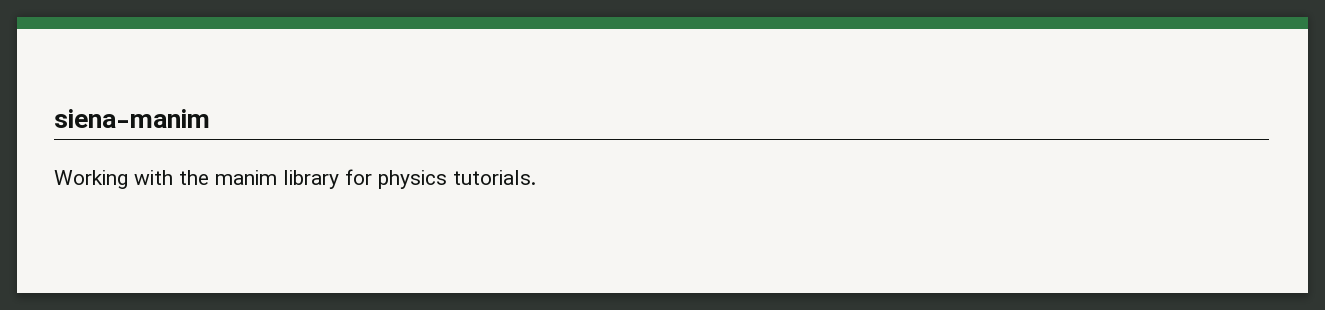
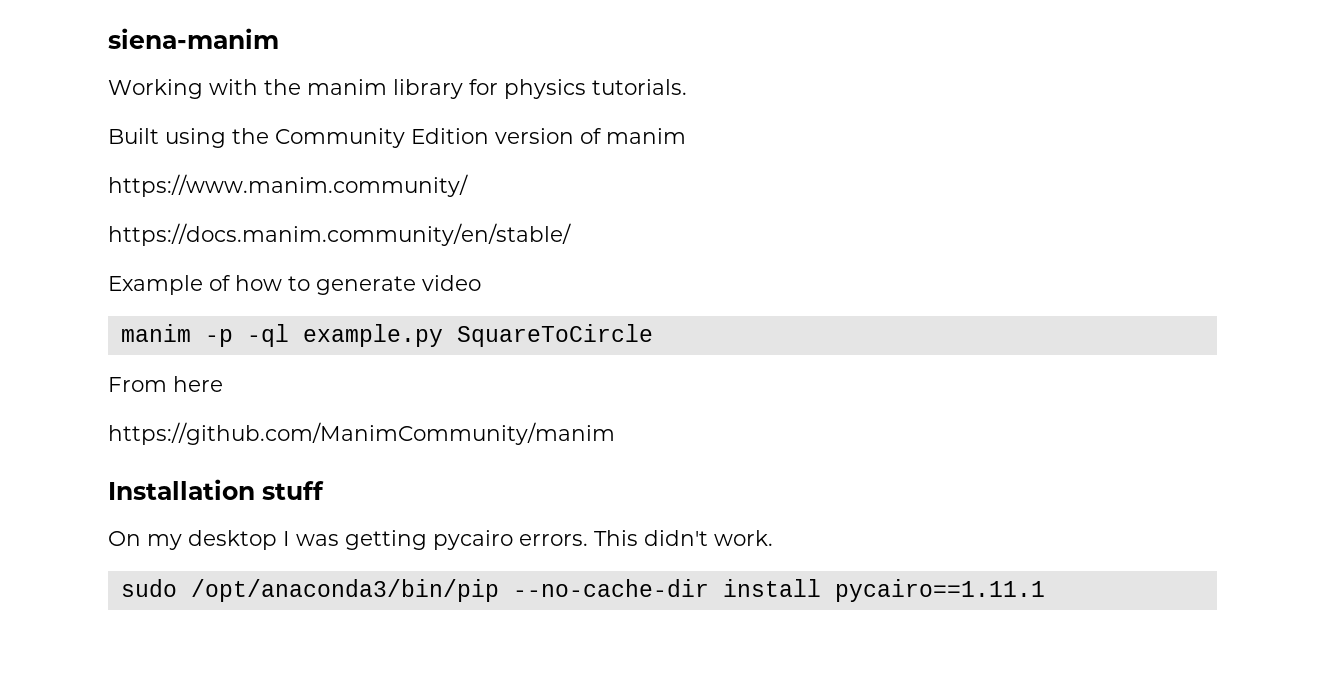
+ Built using the Community Edition version of manim
+ https://www.manim.community/
+ https://docs.manim.community/en/stable/
+ Example of how to generate video
+ manim -p -ql example.py SquareToCircle
+ From here
+ https://github.com/ManimCommunity/manim
+ Installation stuff
+ On my desktop I was getting pycairo errors. This didn't work.
+ sudo /opt/anaconda3/bin/pip --no-cache-dir install pycairo==1.11.1

